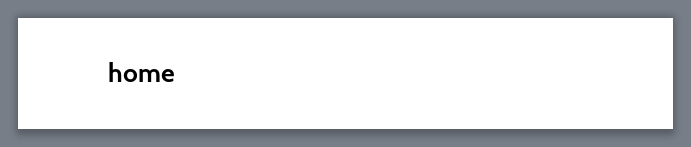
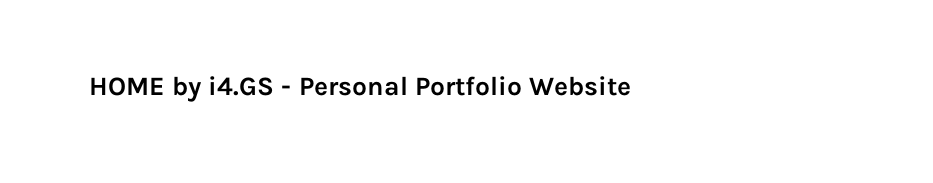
- home
+ HOME by i4.GS - Personal Portfolio Website

